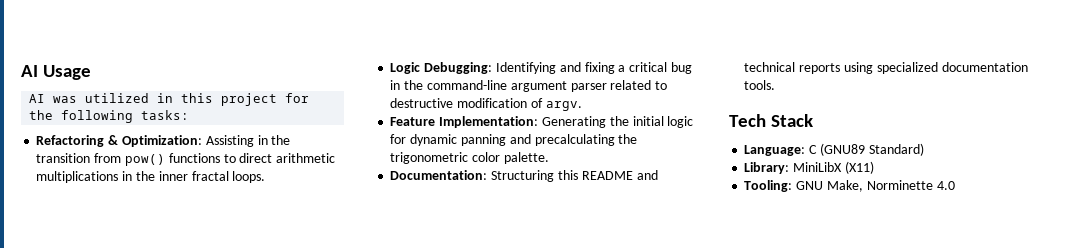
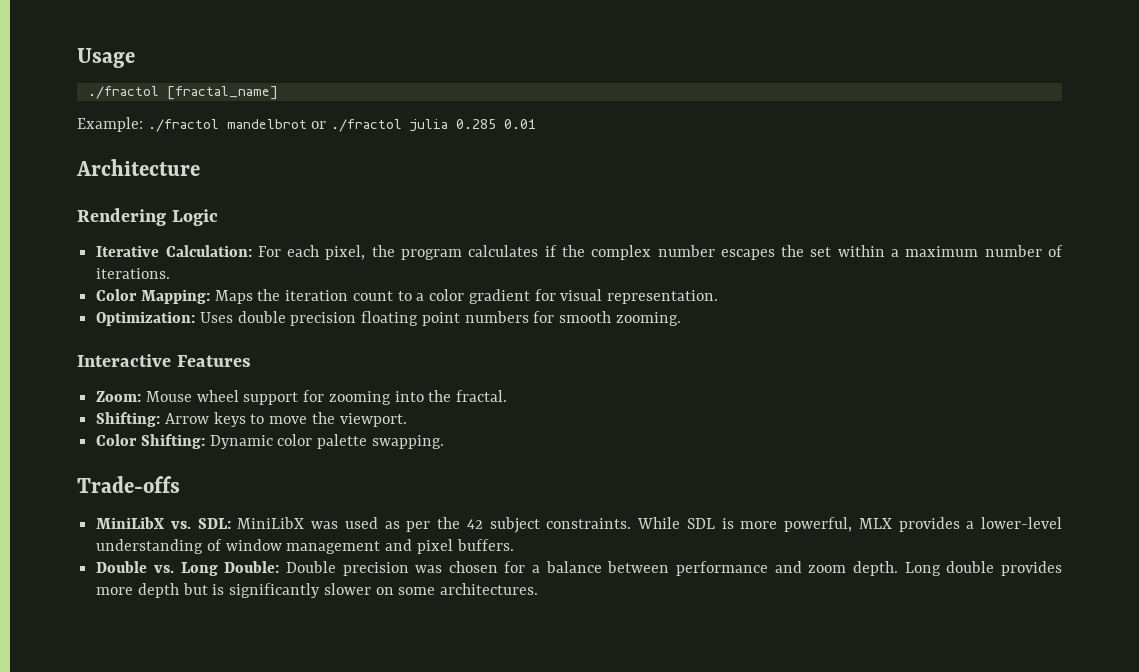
- AI Usage
+ Usage
- AI was utilized in this project for the following tasks:
- Refactoring & Optimization: Assisting in the transition from pow() functions to direct arithmetic multiplications in the inner fractal loops.
- Logic Debugging: Identifying and fixing a critical bug in the command-line argument parser related to destructive modification of argv.
- Feature Implementation: Generating the initial logic for dynamic panning and precalculating the trigonometric color palette.
- Documentation: Structuring this README and technical reports using specialized documentation tools.
- Tech Stack
- Language: C (GNU89 Standard)
- Library: MiniLibX (X11)
- Tooling: GNU Make, Norminette 4.0
+ ./fractol [fractal_name]
+ Example: ./fractol mandelbrot or ./fractol julia 0.285 0.01
+ Architecture
+ Rendering Logic
+ Iterative Calculation: For each pixel, the program calculates if the complex number escapes the set within a maximum number of iterations.
+ Color Mapping: Maps the iteration count to a color gradient for visual representation.
+ Optimization: Uses double precision floating point numbers for smooth zooming.
+ Interactive Features
+ Zoom: Mouse wheel support for zooming into the fractal.
+ Shifting: Arrow keys to move the viewport.
+ Color Shifting: Dynamic color palette swapping.
+ Trade-offs
+ MiniLibX vs. SDL: MiniLibX was used as per the 42 subject constraints. While SDL is more powerful, MLX provides a lower-level understanding of window management and pixel buffers.
+ Double vs. Long Double: Double precision was chosen for a balance between performance and zoom depth. Long double provides more depth but is significantly slower on some architectures.

